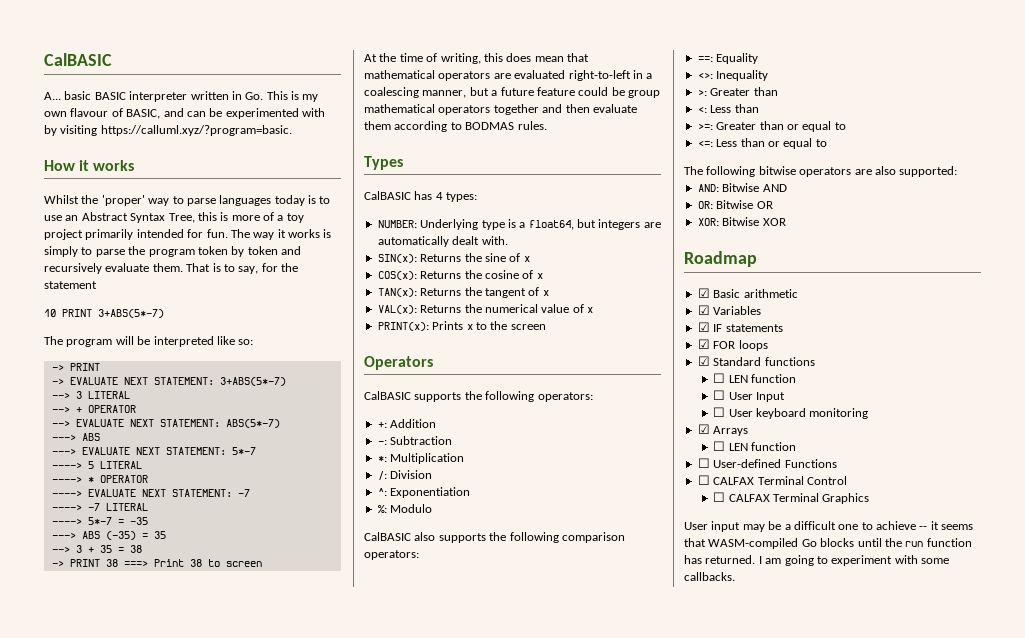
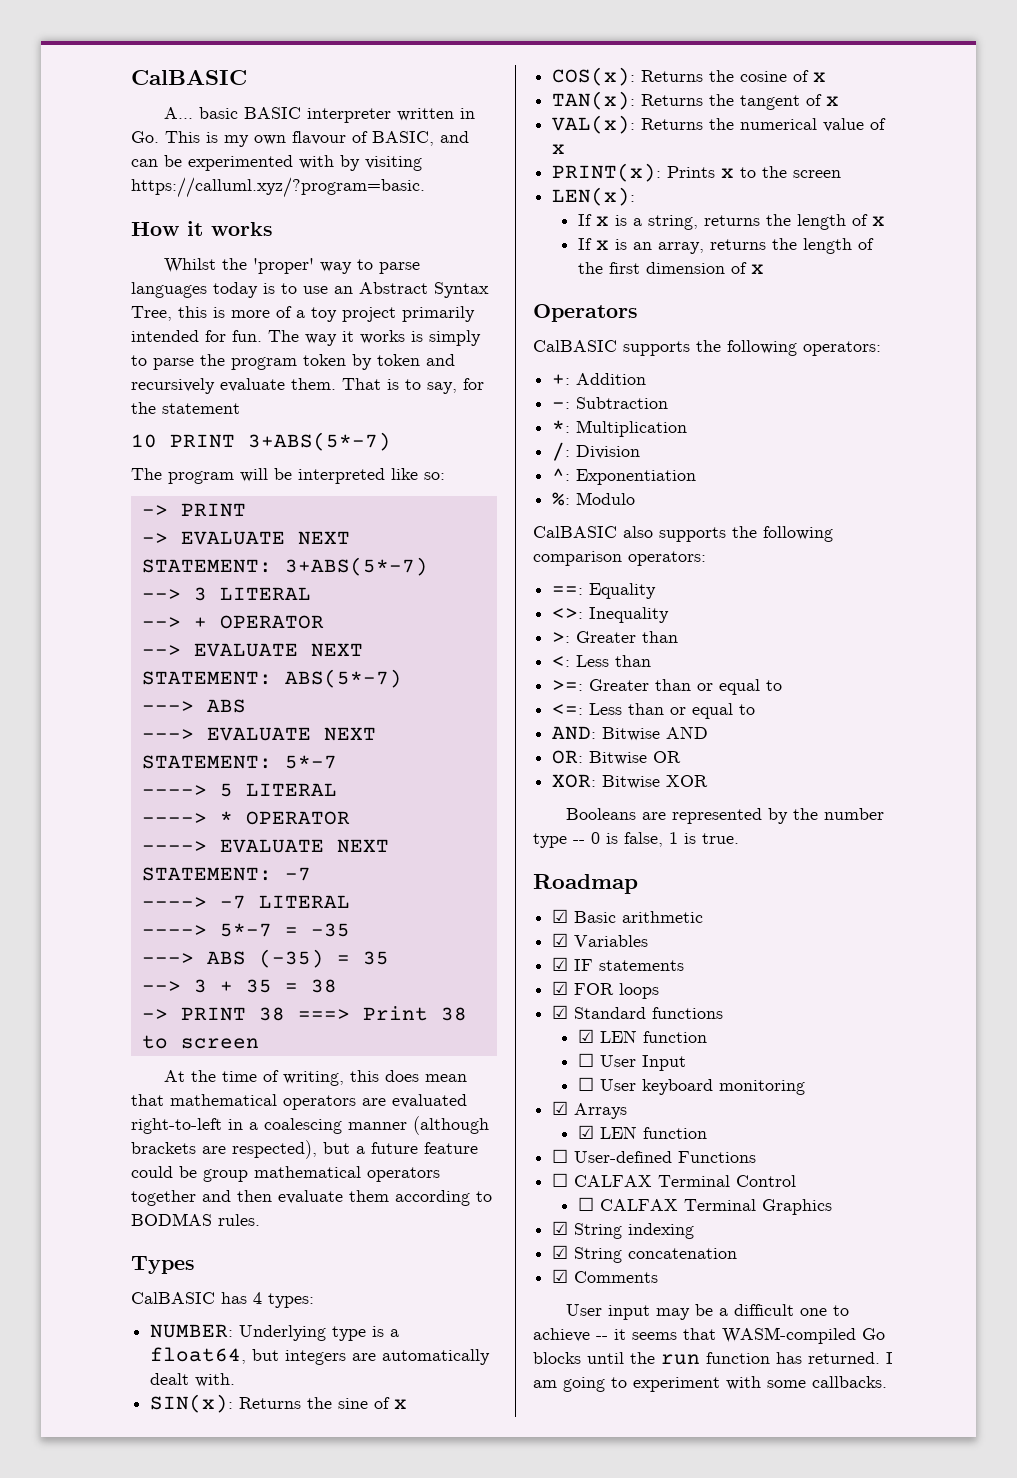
- At the time of writing, this does mean that mathematical operators are evaluated right-to-left in a coalescing manner, but a future feature could be group mathematical operators together and then evaluate them according to BODMAS rules.
+ At the time of writing, this does mean that mathematical operators are evaluated right-to-left in a coalescing manner (although brackets are respected), but a future feature could be group mathematical operators together and then evaluate them according to BODMAS rules.
+ LEN(x):
+ If x is a string, returns the length of x
+ If x is an array, returns the length of the first dimension of x
- The following bitwise operators are also supported:
+ Booleans are represented by the number type -- 0 is false, 1 is true.
  ☑ Standard functions
- ☐ LEN function
+ ☑ LEN function
  ☑ Arrays
- ☐ LEN function
+ ☑ LEN function
+ ☑ String indexing
+ ☑ String concatenation
+ ☑ Comments

